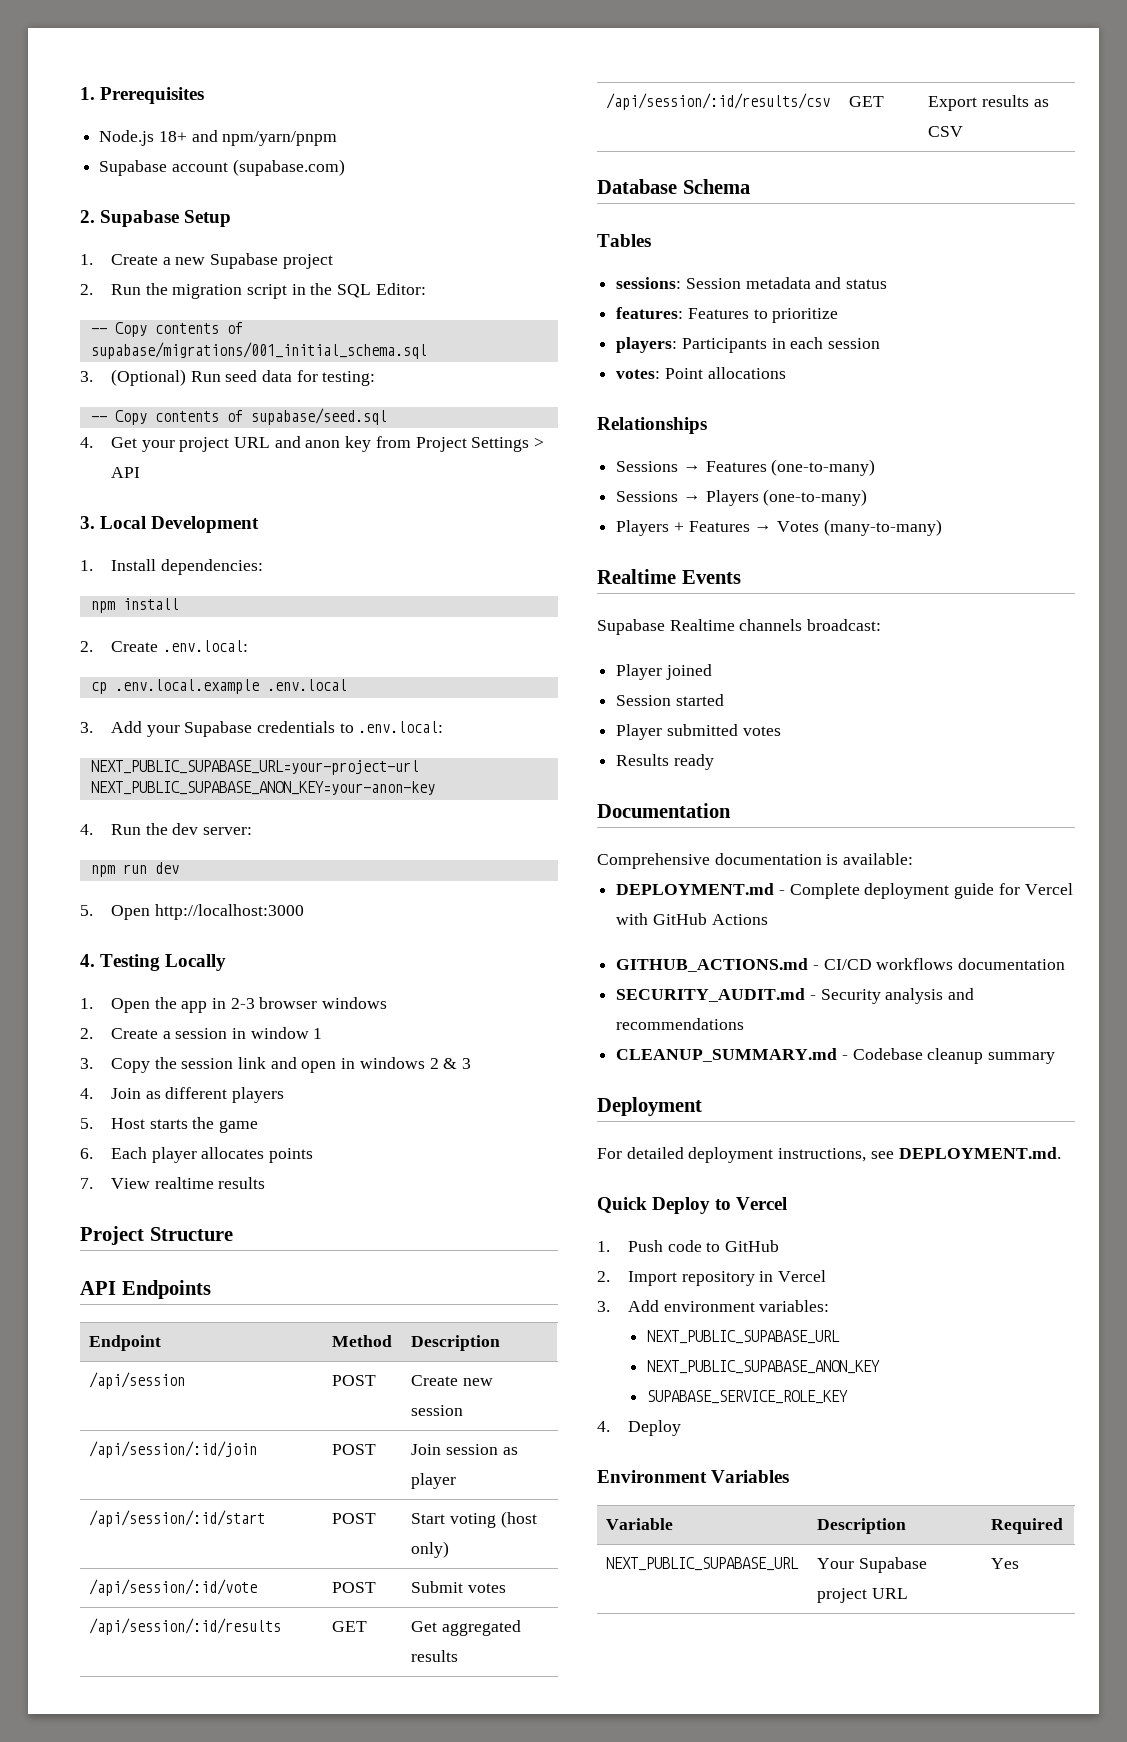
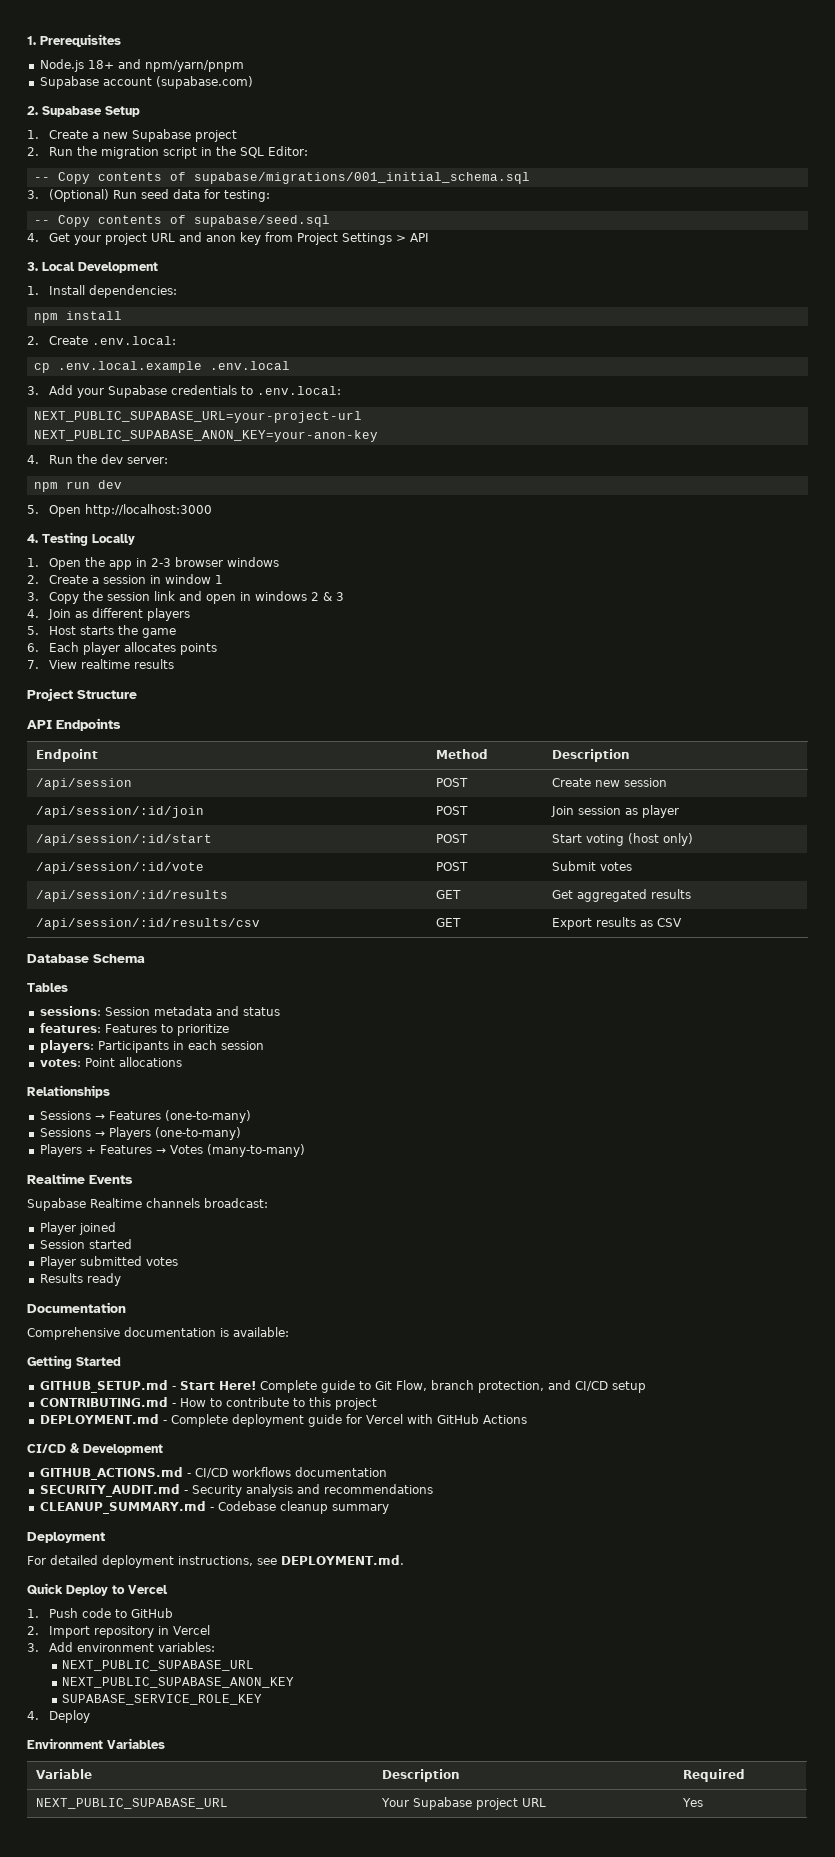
+ Getting Started
+ GITHUB_SETUP.md - Start Here! Complete guide to Git Flow, branch protection, and CI/CD setup
+ CONTRIBUTING.md - How to contribute to this project
+ CI/CD & Development

